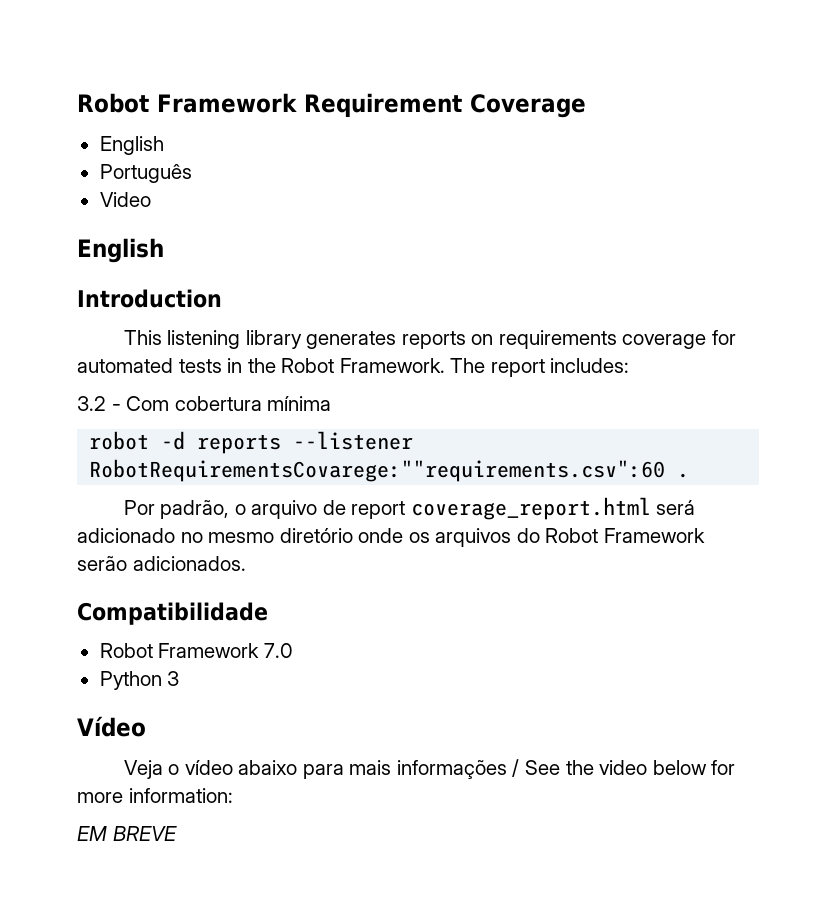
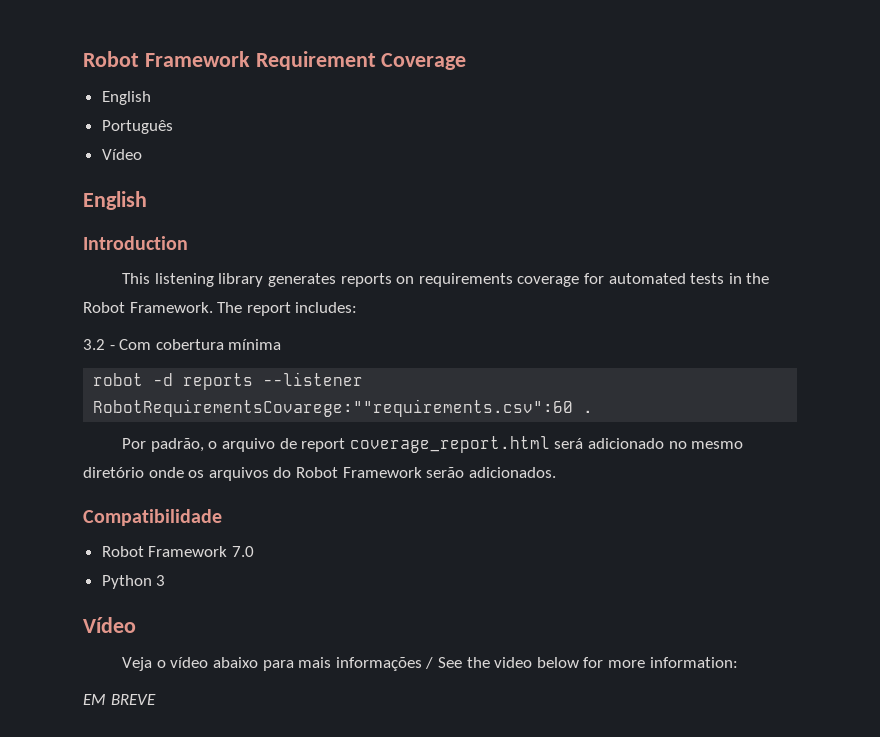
  Português
- Video
+ Vídeo

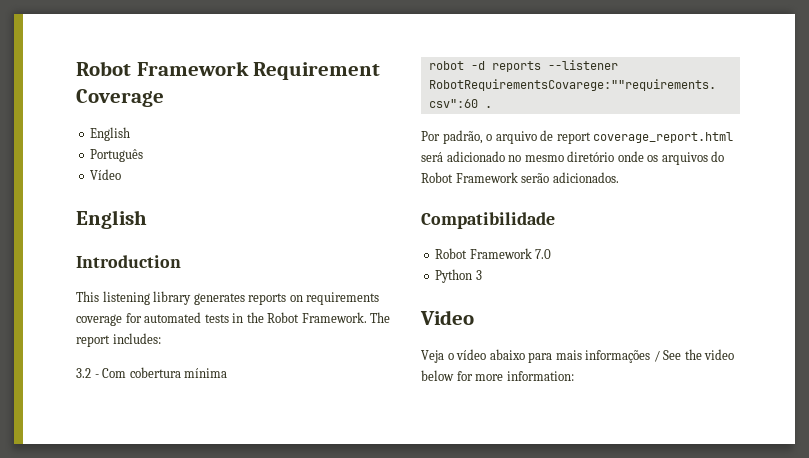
  Python 3
- Vídeo
+ Video
- EM BREVE

